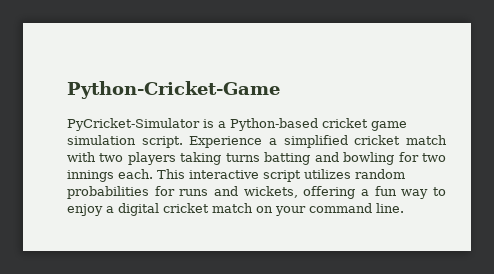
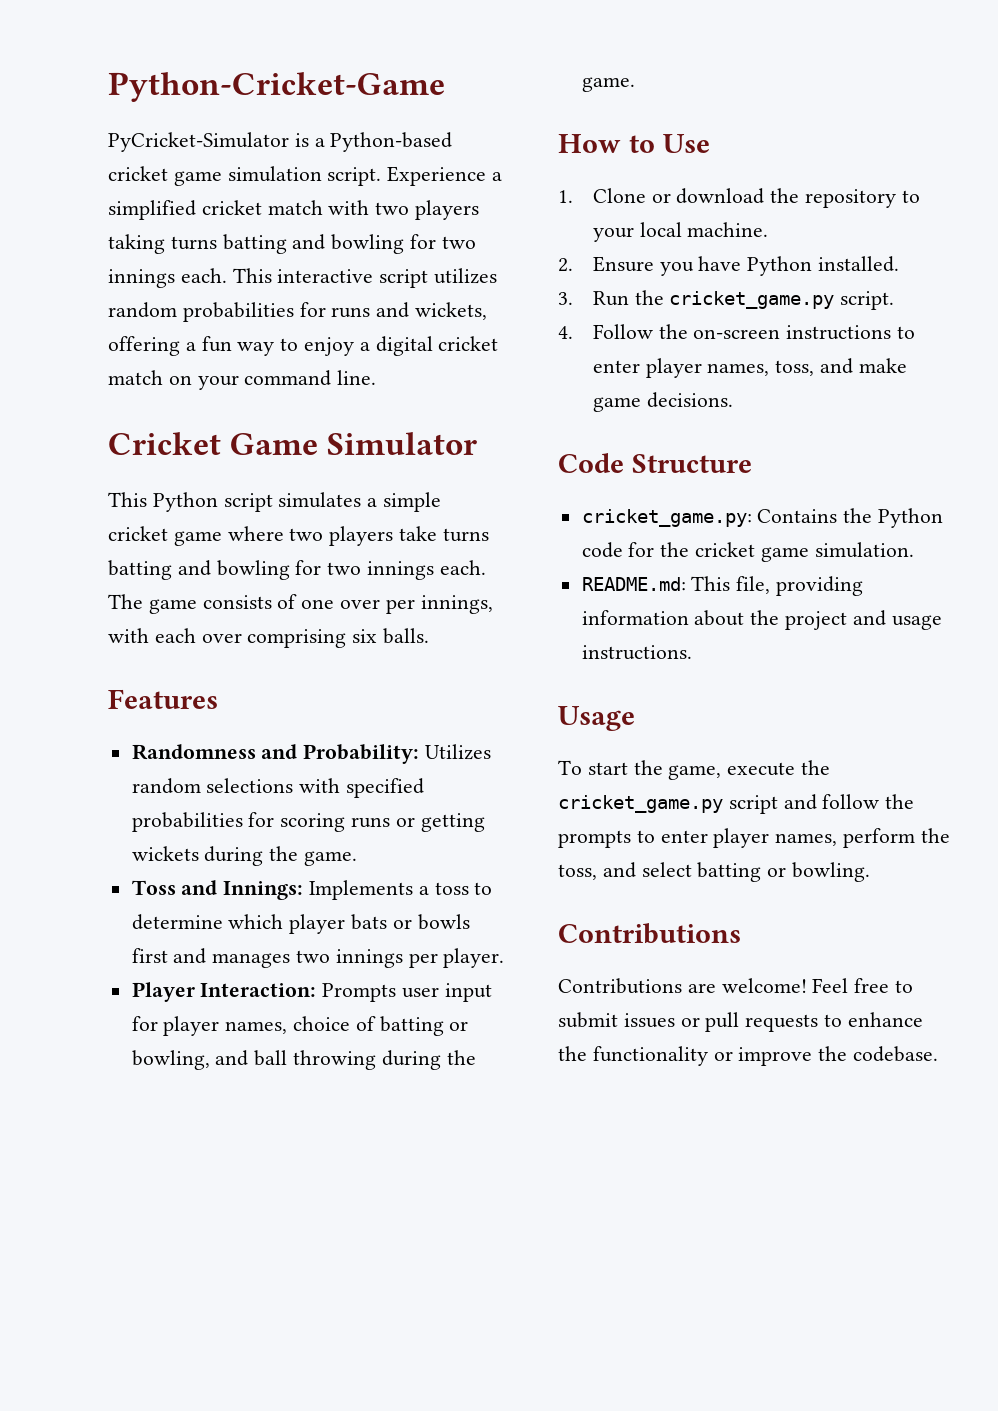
+ Cricket Game Simulator
+ This Python script simulates a simple cricket game where two players take turns batting and bowling for two innings each. The game consists of one over per innings, with each over comprising six balls.
+ Features
+ Randomness and Probability: Utilizes random selections with specified probabilities for scoring runs or getting wickets during the game.
+ Toss and Innings: Implements a toss to determine which player bats or bowls first and manages two innings per player.
+ Player Interaction: Prompts user input for player names, choice of batting or bowling, and ball throwing during the game.
+ How to Use
+ 1. Clone or download the repository to your local machine.
+ 2. Ensure you have Python installed.
+ 3. Run the cricket_game.py script.
+ 4. Follow the on-screen instructions to enter player names, toss, and make game decisions.
+ Code Structure
+ cricket_game.py: Contains the Python code for the cricket game simulation.
+ README.md: This file, providing information about the project and usage instructions.
+ Usage
+ To start the game, execute the cricket_game.py script and follow the prompts to enter player names, perform the toss, and select batting or bowling.
+ Contributions
+ Contributions are welcome! Feel free to submit issues or pull requests to enhance the functionality or improve the codebase.

